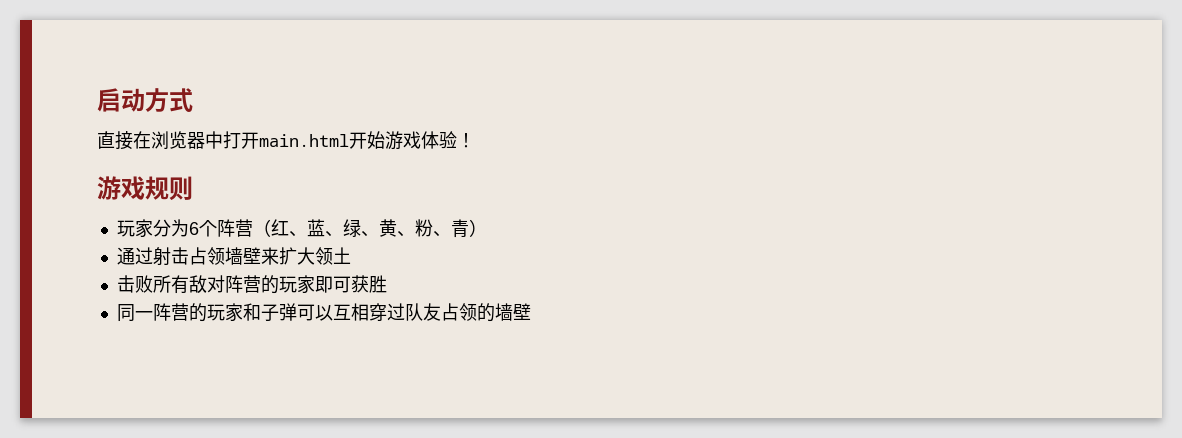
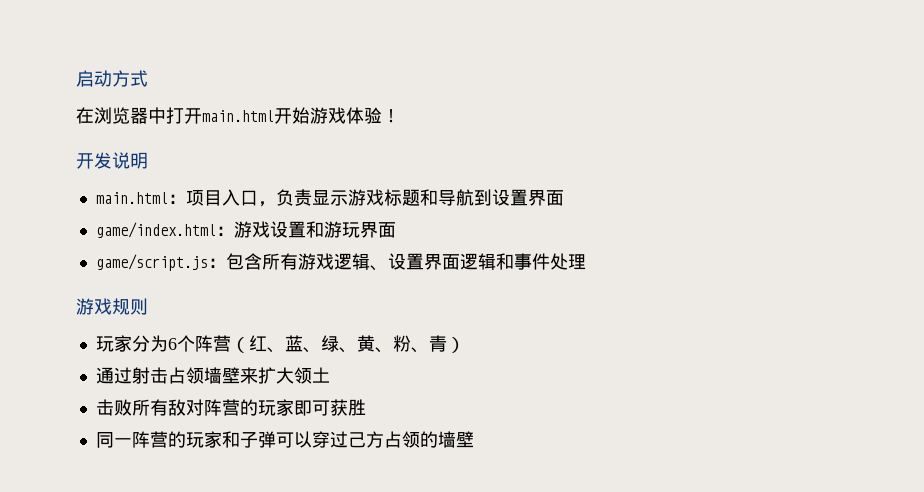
- 直接在浏览器中打开main.html开始游戏体验！
+ 在浏览器中打开main.html开始游戏体验！
+ 开发说明
+ main.html：项目入口，负责显示游戏标题和导航到设置界面
+ game/index.html：游戏设置和游玩界面
+ game/script.js：包含所有游戏逻辑、设置界面逻辑和事件处理
- 同一阵营的玩家和子弹可以互相穿过队友占领的墙壁
+ 同一阵营的玩家和子弹可以穿过己方占领的墙壁

